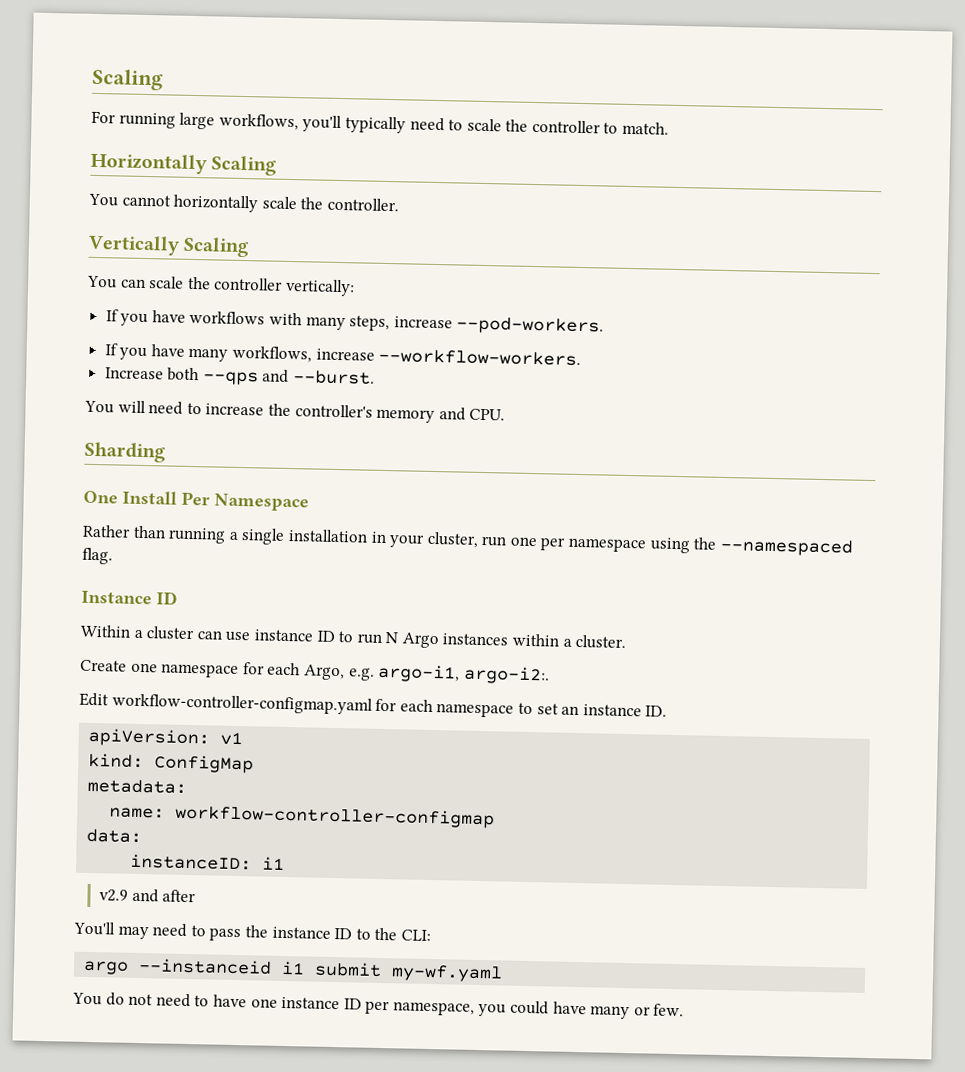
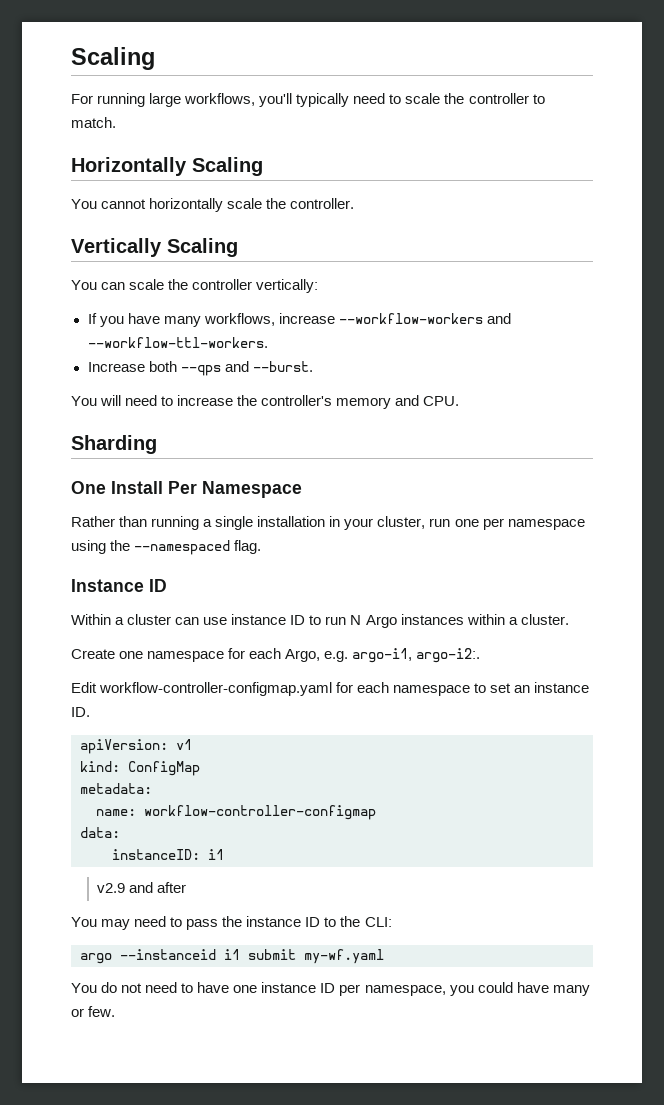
- If you have workflows with many steps, increase --pod-workers.
- If you have many workflows, increase --workflow-workers.
+ If you have many workflows, increase --workflow-workers and --workflow-ttl-workers.
- You'll may need to pass the instance ID to the CLI:
+ You may need to pass the instance ID to the CLI:

